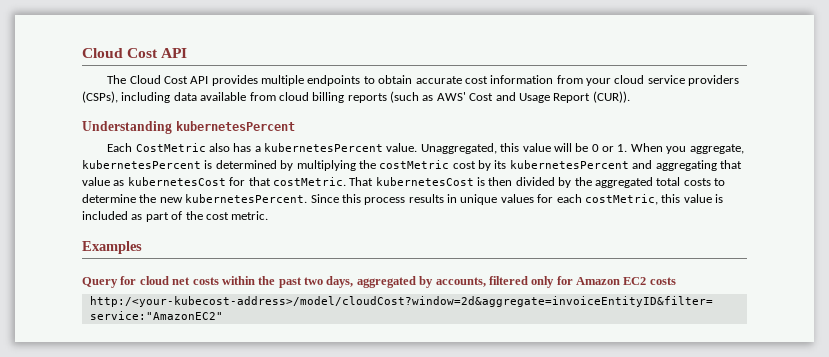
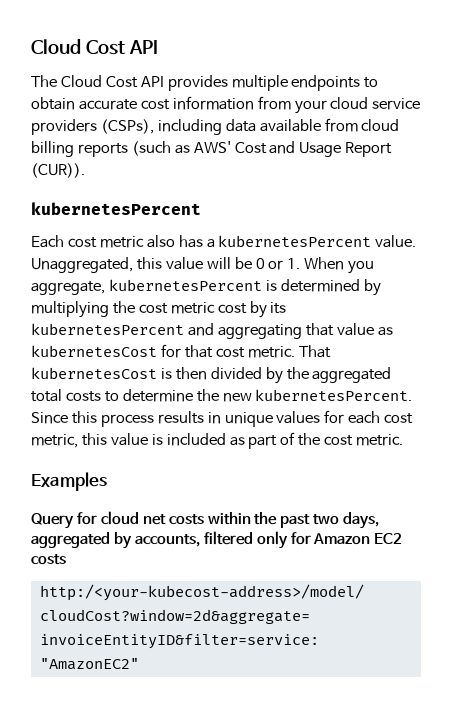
  The Cloud Cost API provides multiple endpoints to obtain accurate cost information from your cloud service providers (CSPs), including data available from cloud billing reports (such as AWS' Cost and Usage Report (CUR)).
- Understanding kubernetesPercent
+ kubernetesPercent
- Each CostMetric also has a kubernetesPercent value.
+ Each cost metric also has a kubernetesPercent value.
- Unaggregated, this value will be 0 or 1. When you aggregate, kubernetesPercent is determined by multiplying the costMetric cost by its kubernetesPercent and aggregating that value as kubernetesCost for that costMetric.
+ Unaggregated, this value will be 0 or 1. When you aggregate, kubernetesPercent is determined by multiplying the cost metric cost by its kubernetesPercent and aggregating that value as kubernetesCost for that cost metric.
- Since this process results in unique values for each costMetric, this value is included as part of the cost metric.
+ Since this process results in unique values for each cost metric, this value is included as part of the cost metric.

